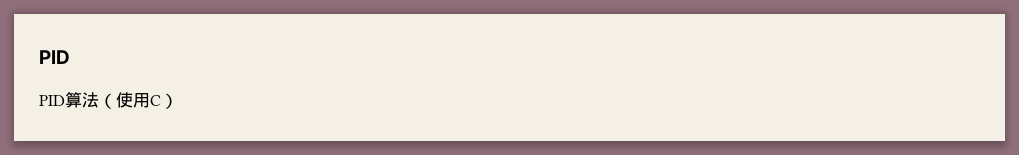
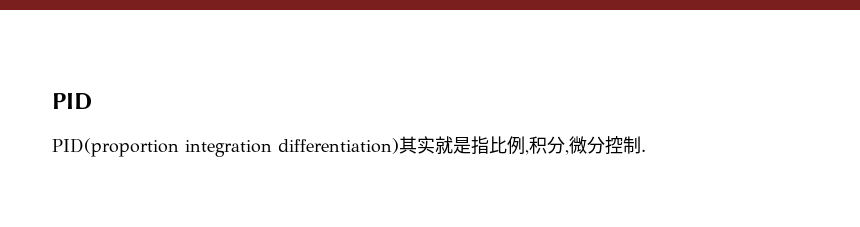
- PID算法（使用C）
+ PID(proportion integration differentiation)其实就是指比例,积分,微分控制.

